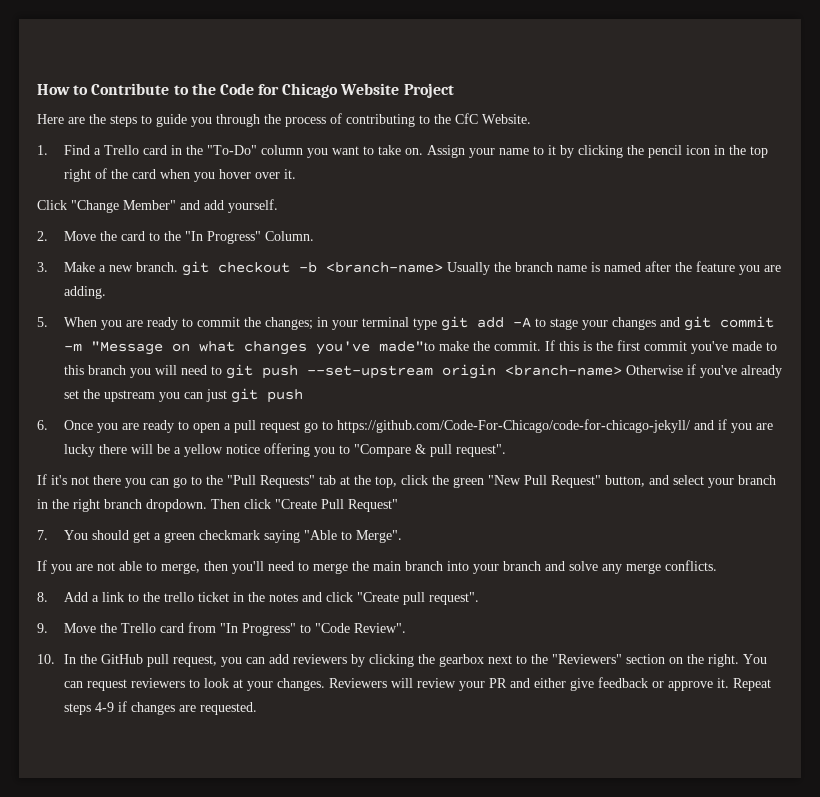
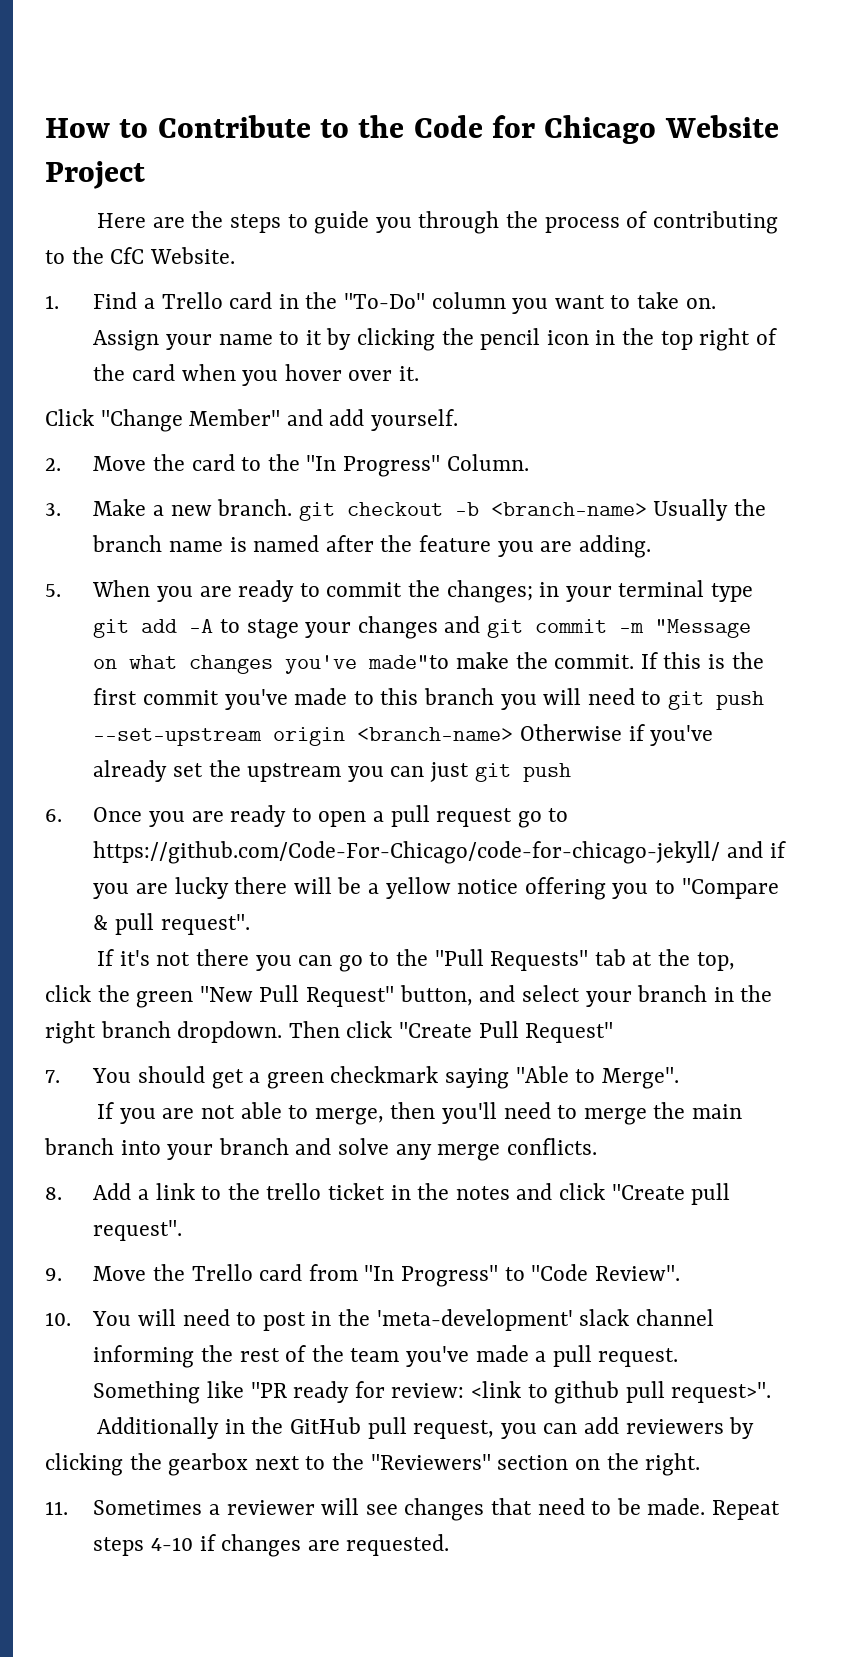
- 10. In the GitHub pull request, you can add reviewers by clicking the gearbox next to the "Reviewers" section on the right. You can request reviewers to look at your changes. Reviewers will review your PR and either give feedback or approve it.
+ 10. You will need to post in the 'meta-development' slack channel informing the rest of the team you've made a pull request. Something like "PR ready for review: <link to github pull request>".
+ Additionally in the GitHub pull request, you can add reviewers by clicking the gearbox next to the "Reviewers" section on the right.
+ 11. Sometimes a reviewer will see changes that need to be made.
- Repeat steps 4-9 if changes are requested.
+ Repeat steps 4-10 if changes are requested.

